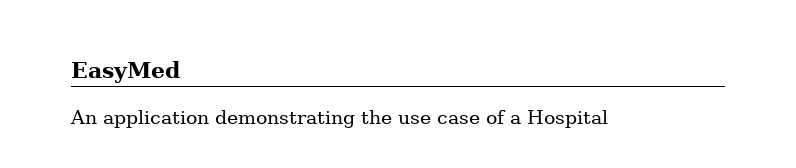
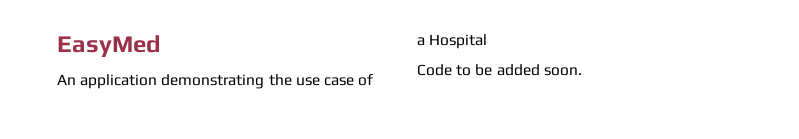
+ Code to be added soon.

